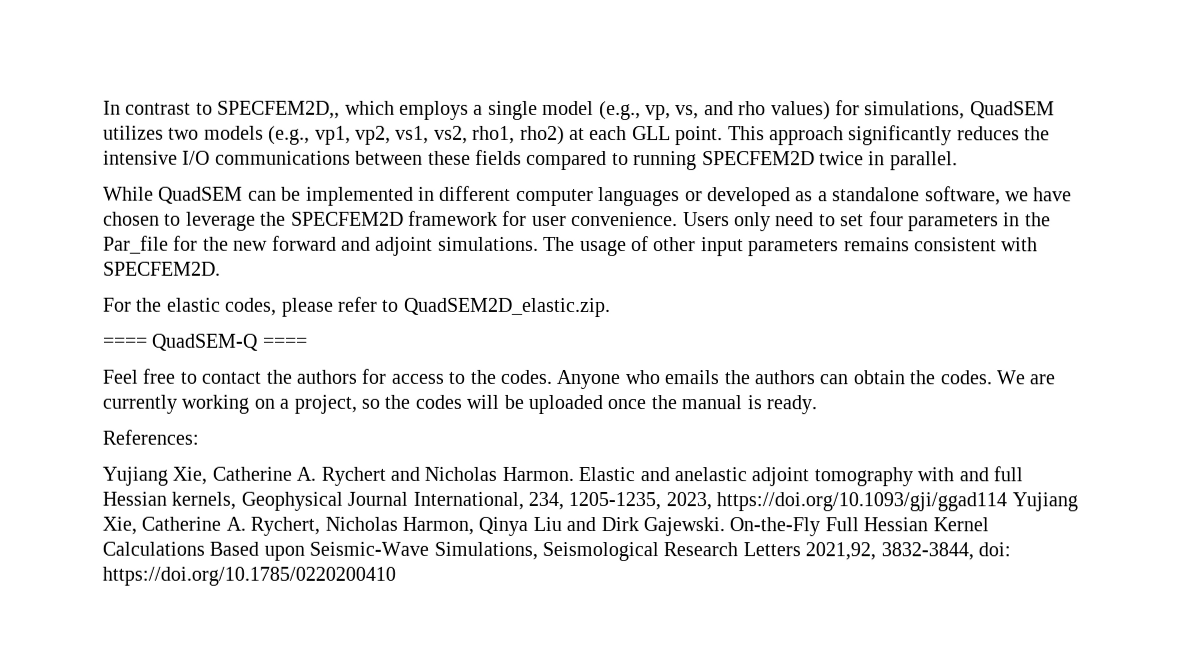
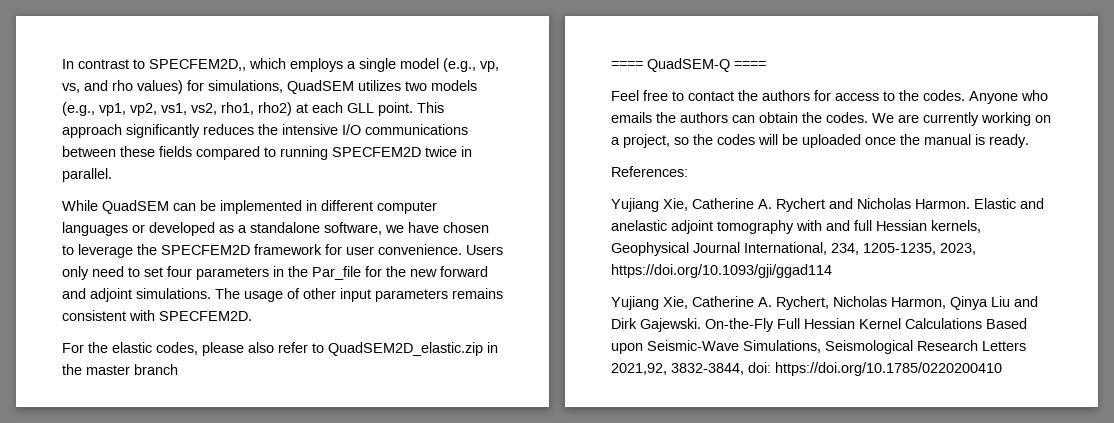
- For the elastic codes, please refer to QuadSEM2D_elastic.zip.
+ For the elastic codes, please also refer to QuadSEM2D_elastic.zip in the master branch
- Elastic and anelastic adjoint tomography with and full Hessian kernels, Geophysical Journal International, 234, 1205-1235, 2023, https://doi.org/10.1093/gji/ggad114 Yujiang Xie, Catherine A. Rychert, Nicholas Harmon, Qinya Liu and Dirk Gajewski.
+ Elastic and anelastic adjoint tomography with and full Hessian kernels, Geophysical Journal International, 234, 1205-1235, 2023, https://doi.org/10.1093/gji/ggad114
+ Yujiang Xie, Catherine A. Rychert, Nicholas Harmon, Qinya Liu and Dirk Gajewski.

